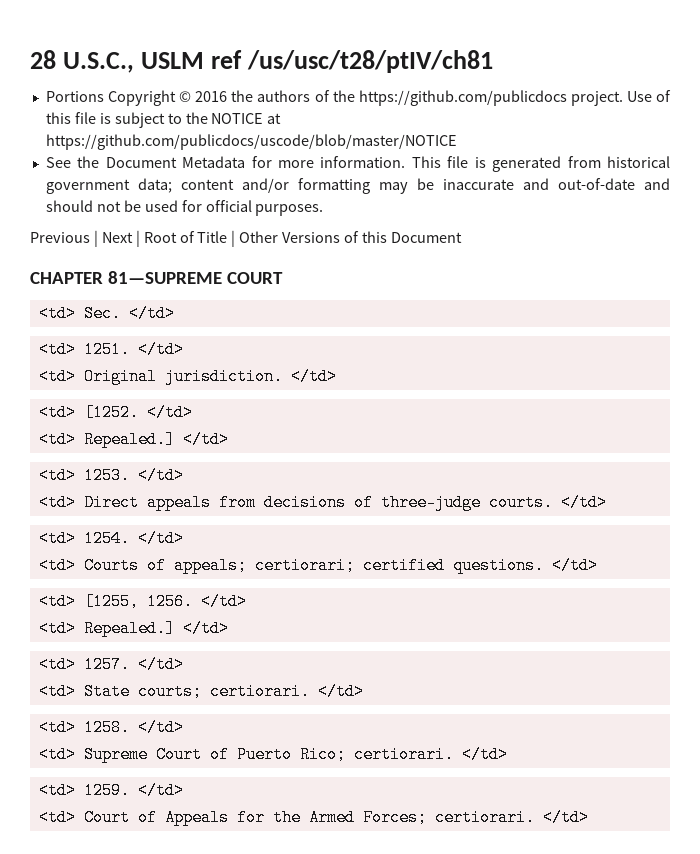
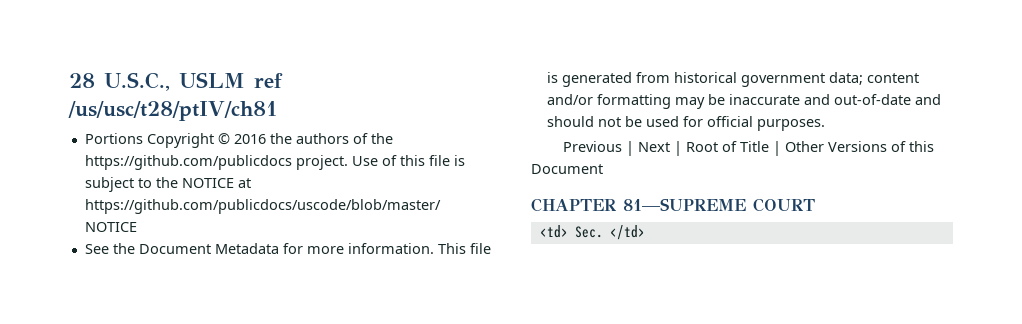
- <td> 1251. </td>
- <td> Original jurisdiction. </td>
- <td> [1252. </td>
- <td> Repealed.] </td>
- <td> 1253. </td>
- <td> Direct appeals from decisions of three-judge courts. </td>
- <td> 1254. </td>
- <td> Courts of appeals; certiorari; certified questions. </td>
- <td> [1255, 1256. </td>
- <td> Repealed.] </td>
- <td> 1257. </td>
- <td> State courts; certiorari. </td>
- <td> 1258. </td>
- <td> Supreme Court of Puerto Rico; certiorari. </td>
- <td> 1259. </td>
- <td> Court of Appeals for the Armed Forces; certiorari. </td>

